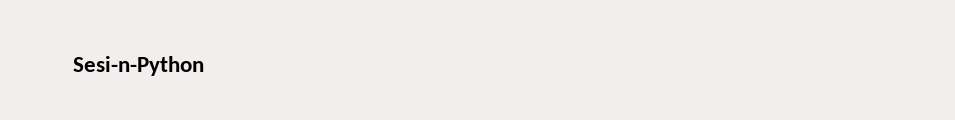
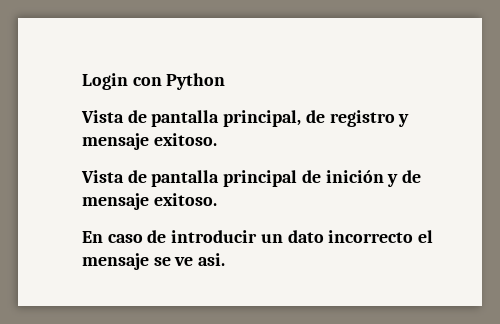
- Sesi-n-Python
+ Login con Python
+ Vista de pantalla principal, de registro y mensaje exitoso.
+ Vista de pantalla principal de inición y de mensaje exitoso.
+ En caso de introducir un dato incorrecto el mensaje se ve asi.

